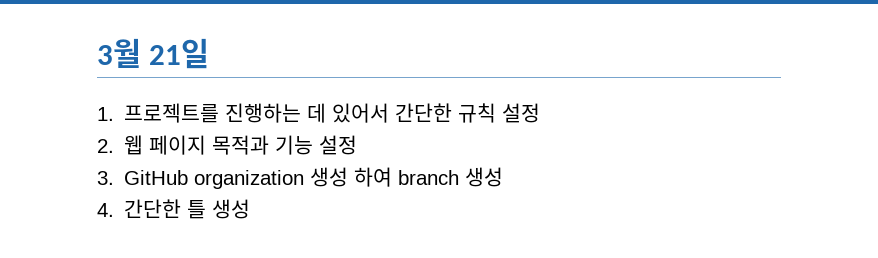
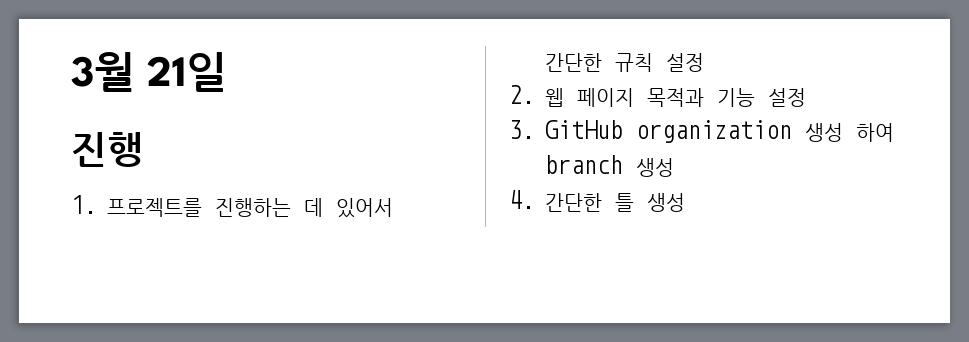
+ 진행

